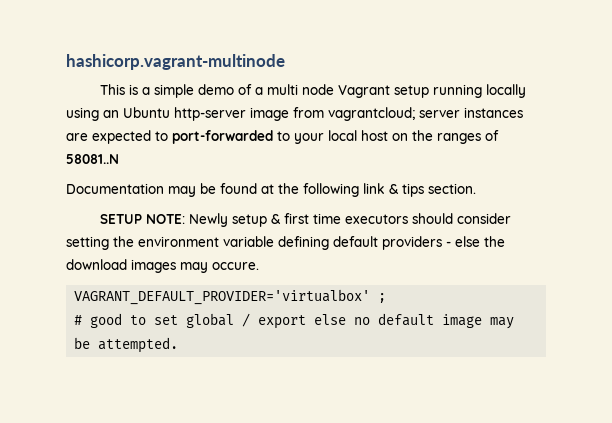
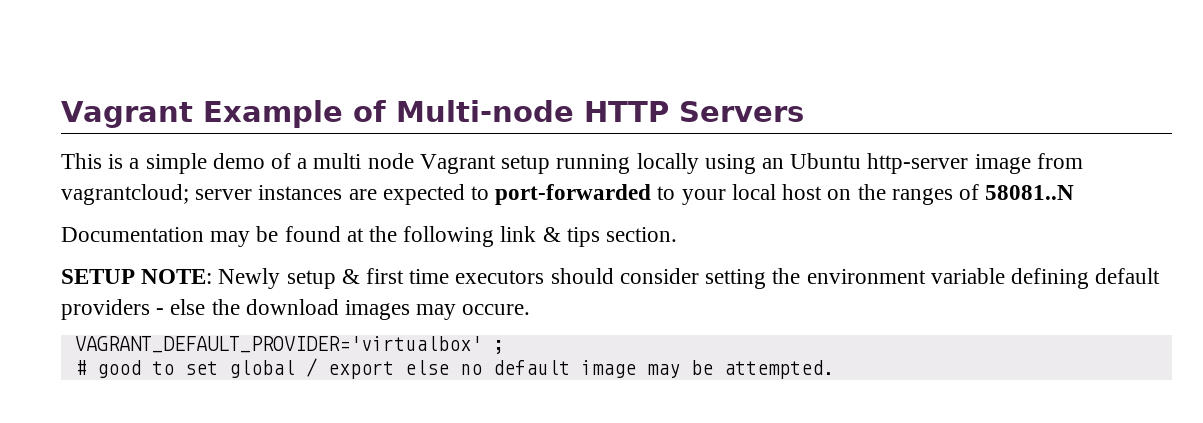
- hashicorp.vagrant-multinode
+ Vagrant Example of Multi-node HTTP Servers

